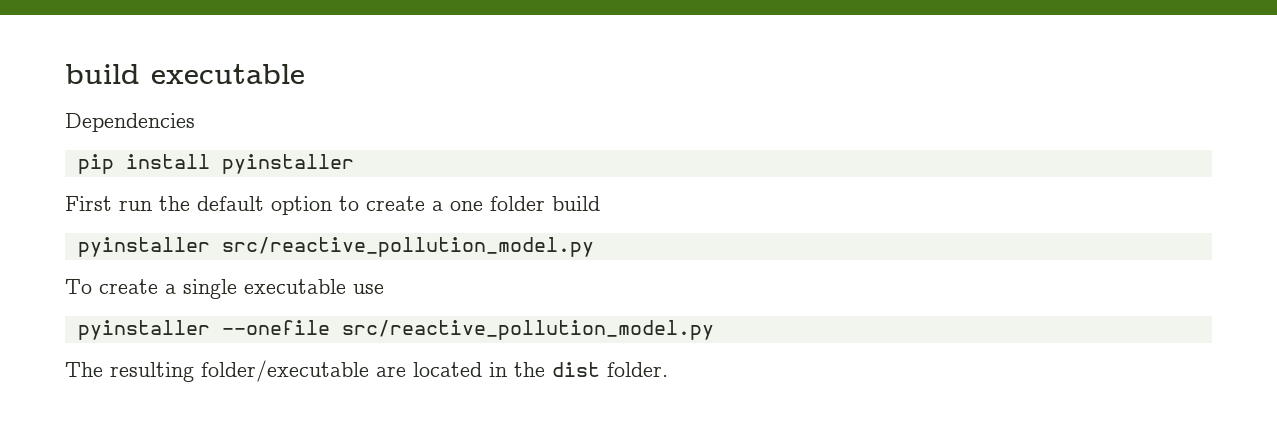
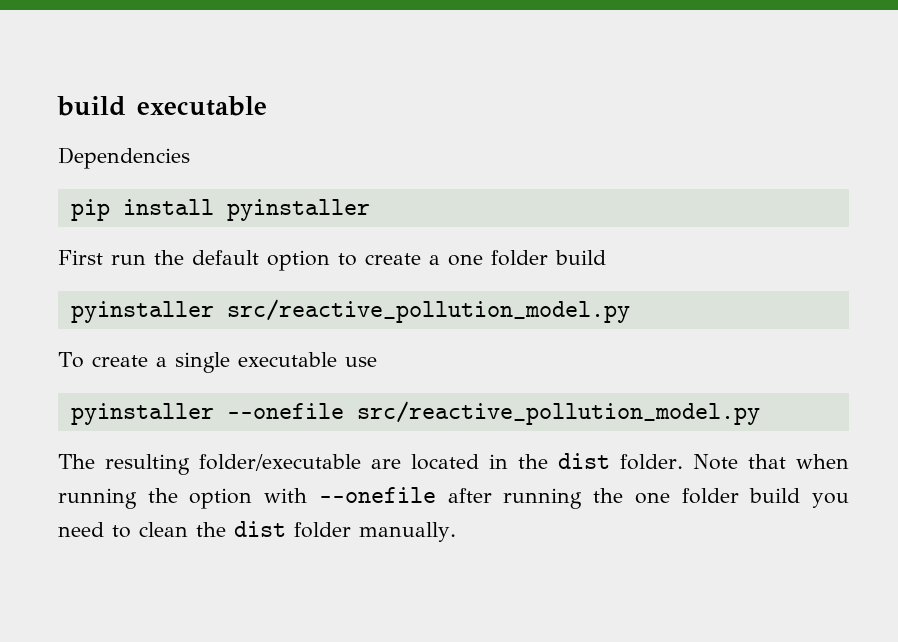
+ Note that when running the option with --onefile after running the one folder build you need to clean the dist folder manually.

